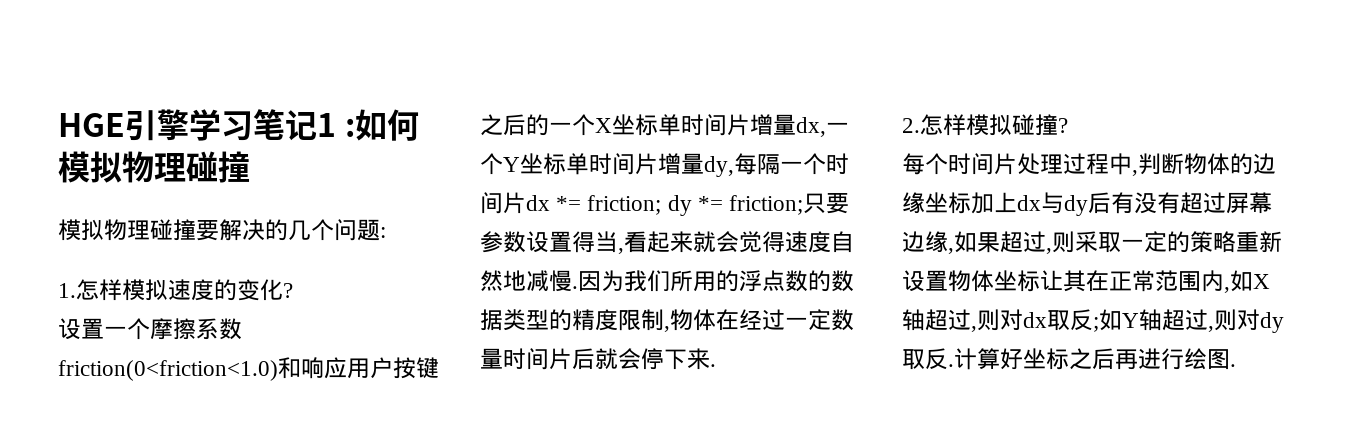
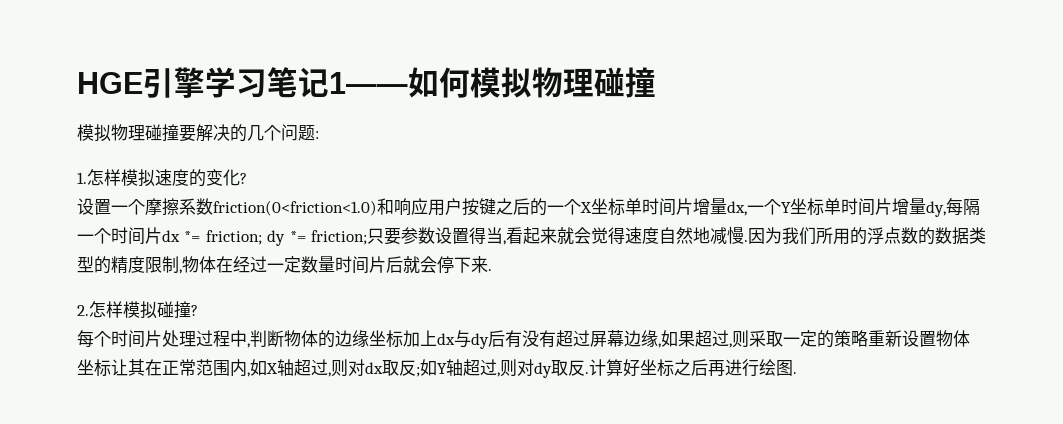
- HGE引擎学习笔记1 :如何模拟物理碰撞
+ HGE引擎学习笔记1——如何模拟物理碰撞

